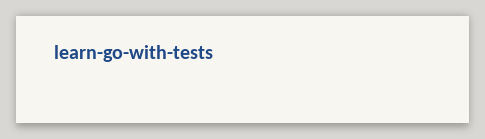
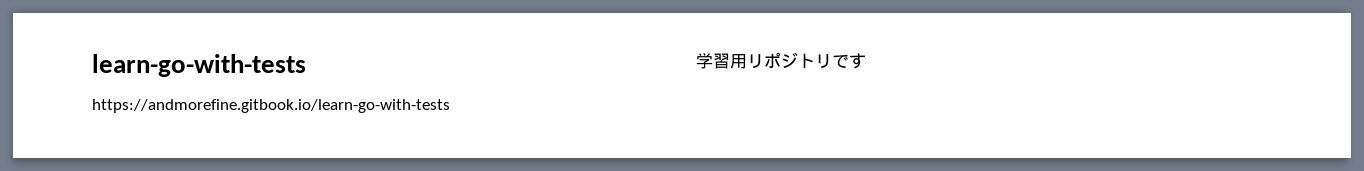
+ https://andmorefine.gitbook.io/learn-go-with-tests
+ 学習用リポジトリです

